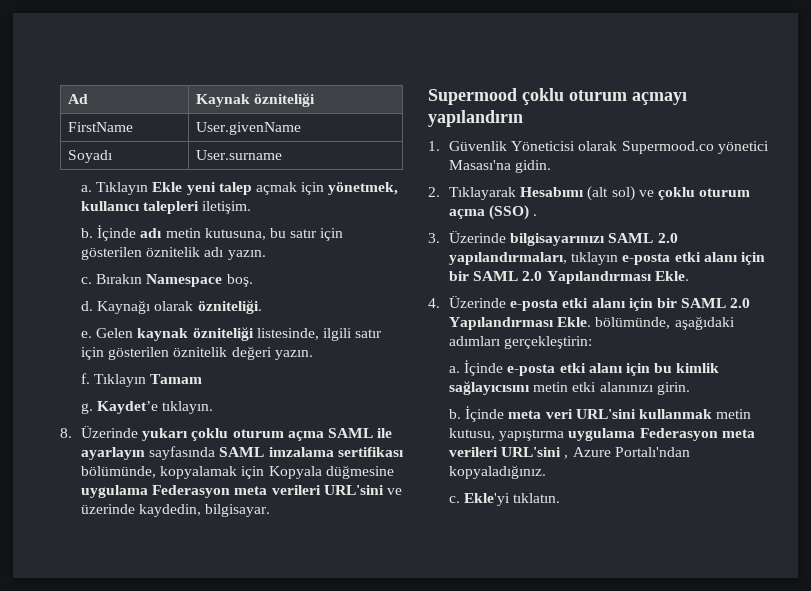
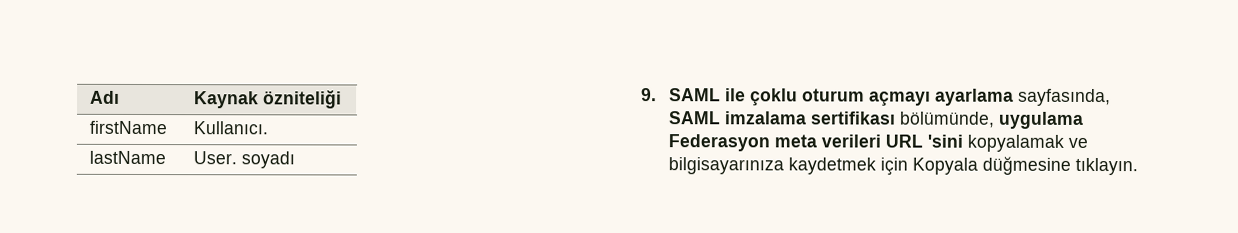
- Ad | Kaynak özniteliği
+ Adı | Kaynak özniteliği
- FirstName | User.givenName
- Soyadı | User.surname
- a. Tıklayın Ekle yeni talep açmak için yönetmek, kullanıcı talepleri iletişim.
- b. İçinde adı metin kutusuna, bu satır için gösterilen öznitelik adı yazın.
- c. Bırakın Namespace boş.
- d. Kaynağı olarak özniteliği.
- e. Gelen kaynak özniteliği listesinde, ilgili satır için gösterilen öznitelik değeri yazın.
- f. Tıklayın Tamam
- g. Kaydet’e tıklayın.
- 8. Üzerinde yukarı çoklu oturum açma SAML ile ayarlayın sayfasında SAML imzalama sertifikası bölümünde, kopyalamak için Kopyala düğmesine uygulama Federasyon meta verileri URL'sini ve üzerinde kaydedin, bilgisayar.
- Supermood çoklu oturum açmayı yapılandırın
- 1. Güvenlik Yöneticisi olarak Supermood.co yönetici Masası'na gidin.
- 2. Tıklayarak Hesabımı (alt sol) ve çoklu oturum açma (SSO) .
- 3. Üzerinde bilgisayarınızı SAML 2.0 yapılandırmaları, tıklayın e-posta etki alanı için bir SAML 2.0 Yapılandırması Ekle.
- 4. Üzerinde e-posta etki alanı için bir SAML 2.0 Yapılandırması Ekle. bölümünde, aşağıdaki adımları gerçekleştirin:
- a. İçinde e-posta etki alanı için bu kimlik sağlayıcısını metin etki alanınızı girin.
- b. İçinde meta veri URL'sini kullanmak metin kutusu, yapıştırma uygulama Federasyon meta verileri URL'sini , Azure Portalı'ndan kopyaladığınız.
- c. Ekle'yi tıklatın.
+ firstName | Kullanıcı.
+ lastName | User. soyadı
+ 9. SAML ile çoklu oturum açmayı ayarlama sayfasında, SAML imzalama sertifikası bölümünde, uygulama Federasyon meta verileri URL 'sini kopyalamak ve bilgisayarınıza kaydetmek için Kopyala düğmesine tıklayın.

